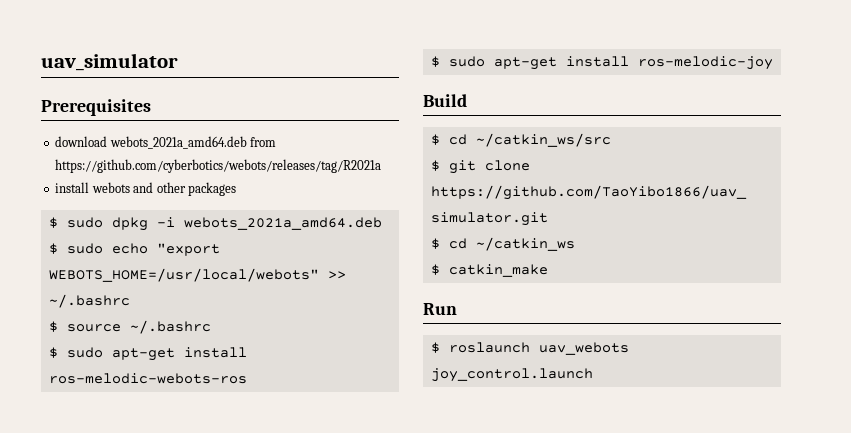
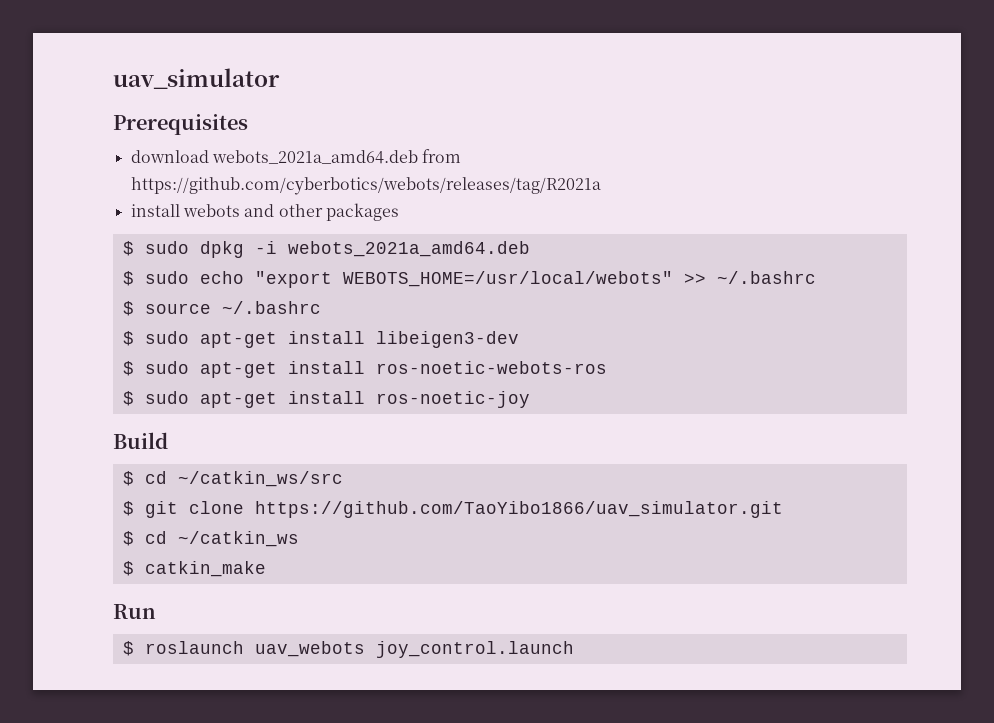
- $ sudo apt-get install ros-melodic-webots-ros
- $ sudo apt-get install ros-melodic-joy
+ $ sudo apt-get install libeigen3-dev
+ $ sudo apt-get install ros-noetic-webots-ros
+ $ sudo apt-get install ros-noetic-joy

